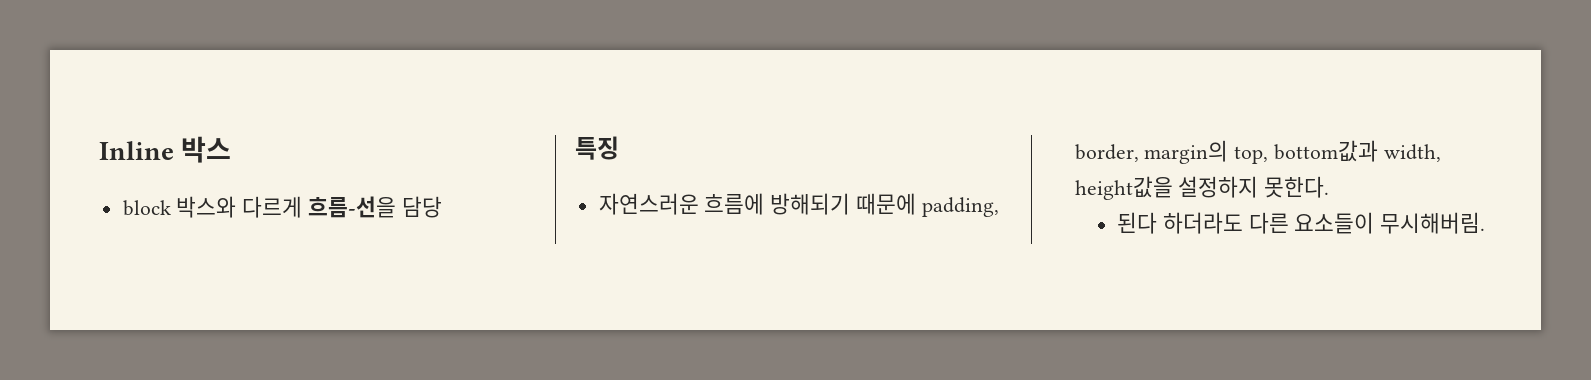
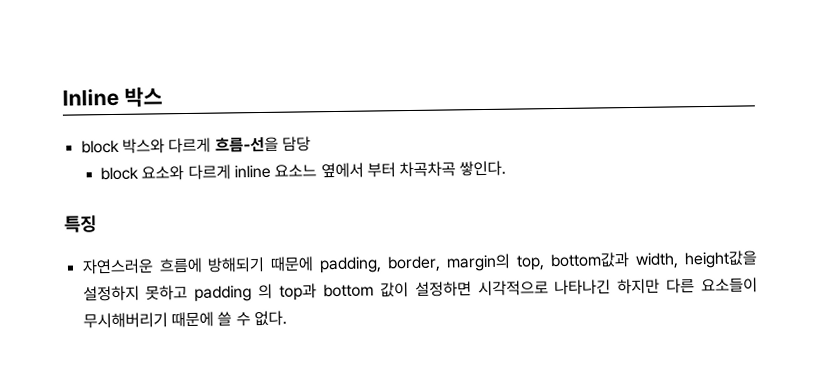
+ block 요소와 다르게 inline 요소느 옆에서 부터 차곡차곡 쌓인다.
- 자연스러운 흐름에 방해되기 때문에 padding, border, margin의 top, bottom값과 width, height값을 설정하지 못한다.
- 된다 하더라도 다른 요소들이 무시해버림.
+ 자연스러운 흐름에 방해되기 때문에 padding, border, margin의 top, bottom값과 width, height값을 설정하지 못하고 padding 의 top과 bottom 값이 설정하면 시각적으로 나타나긴 하지만 다른 요소들이 무시해버리기 때문에 쓸 수 없다.

